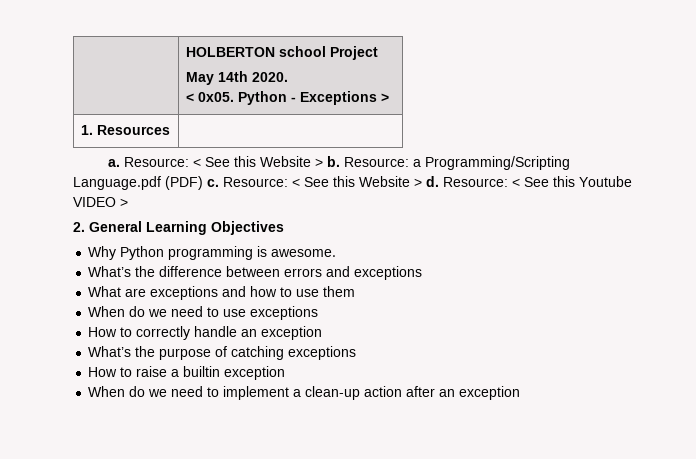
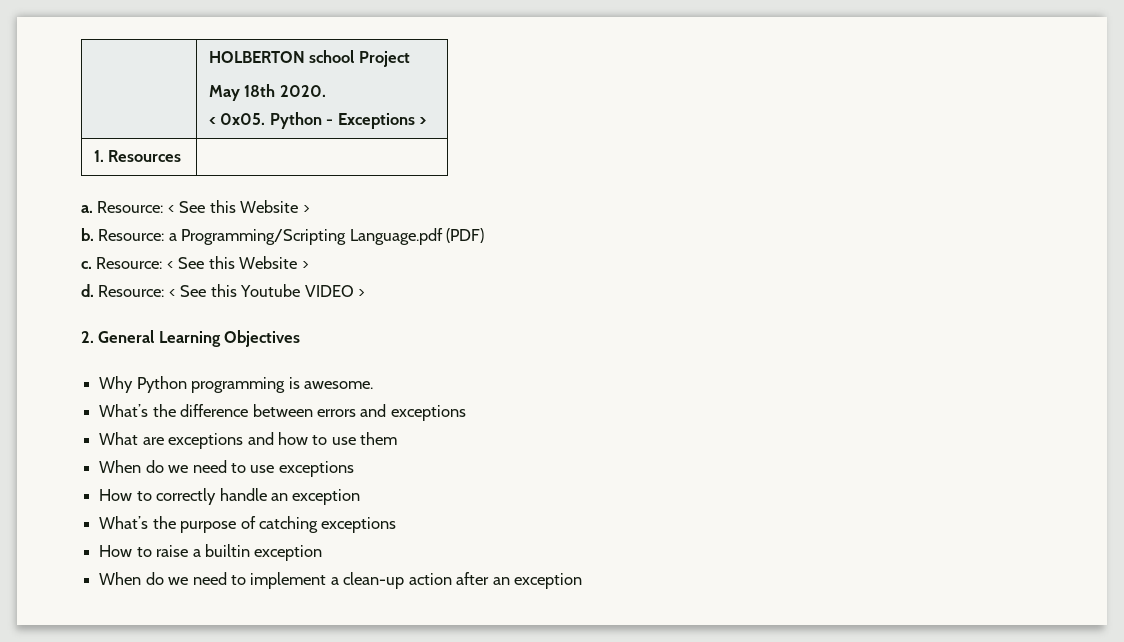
  | HOLBERTON school Project
- May 14th 2020.
+ May 18th 2020.
- a. Resource: < See this Website > b.
+ a. Resource: < See this Website >
+ b.
- Resource: a Programming/Scripting Language.pdf (PDF) c. Resource: < See this Website > d.
+ Resource: a Programming/Scripting Language.pdf (PDF)
+ c. Resource: < See this Website >
+ d.

